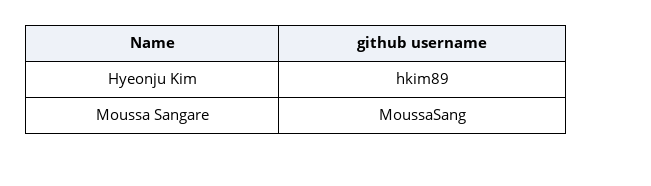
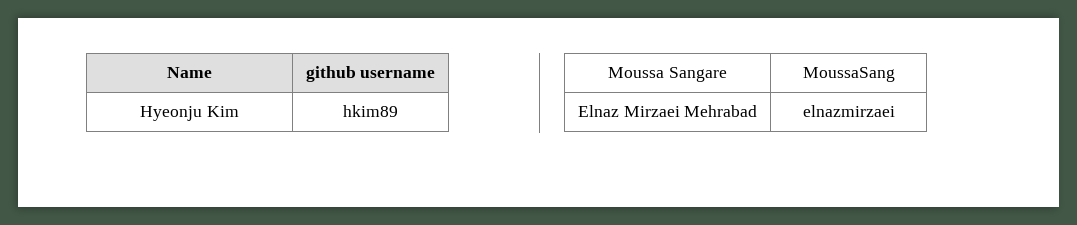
+ Elnaz Mirzaei Mehrabad | elnazmirzaei

